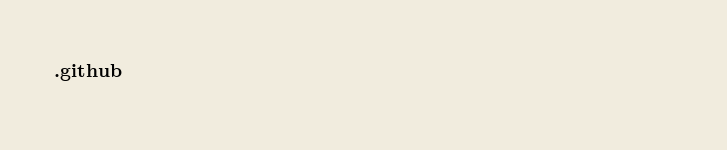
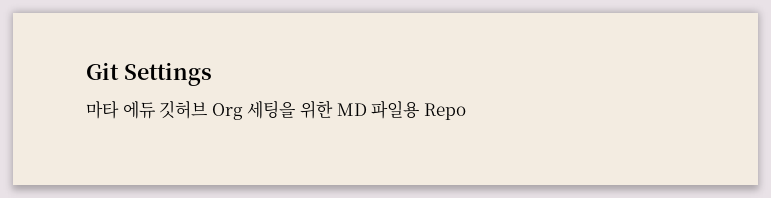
- .github
+ Git Settings
+ 마타 에듀 깃허브 Org 세팅을 위한 MD 파일용 Repo

